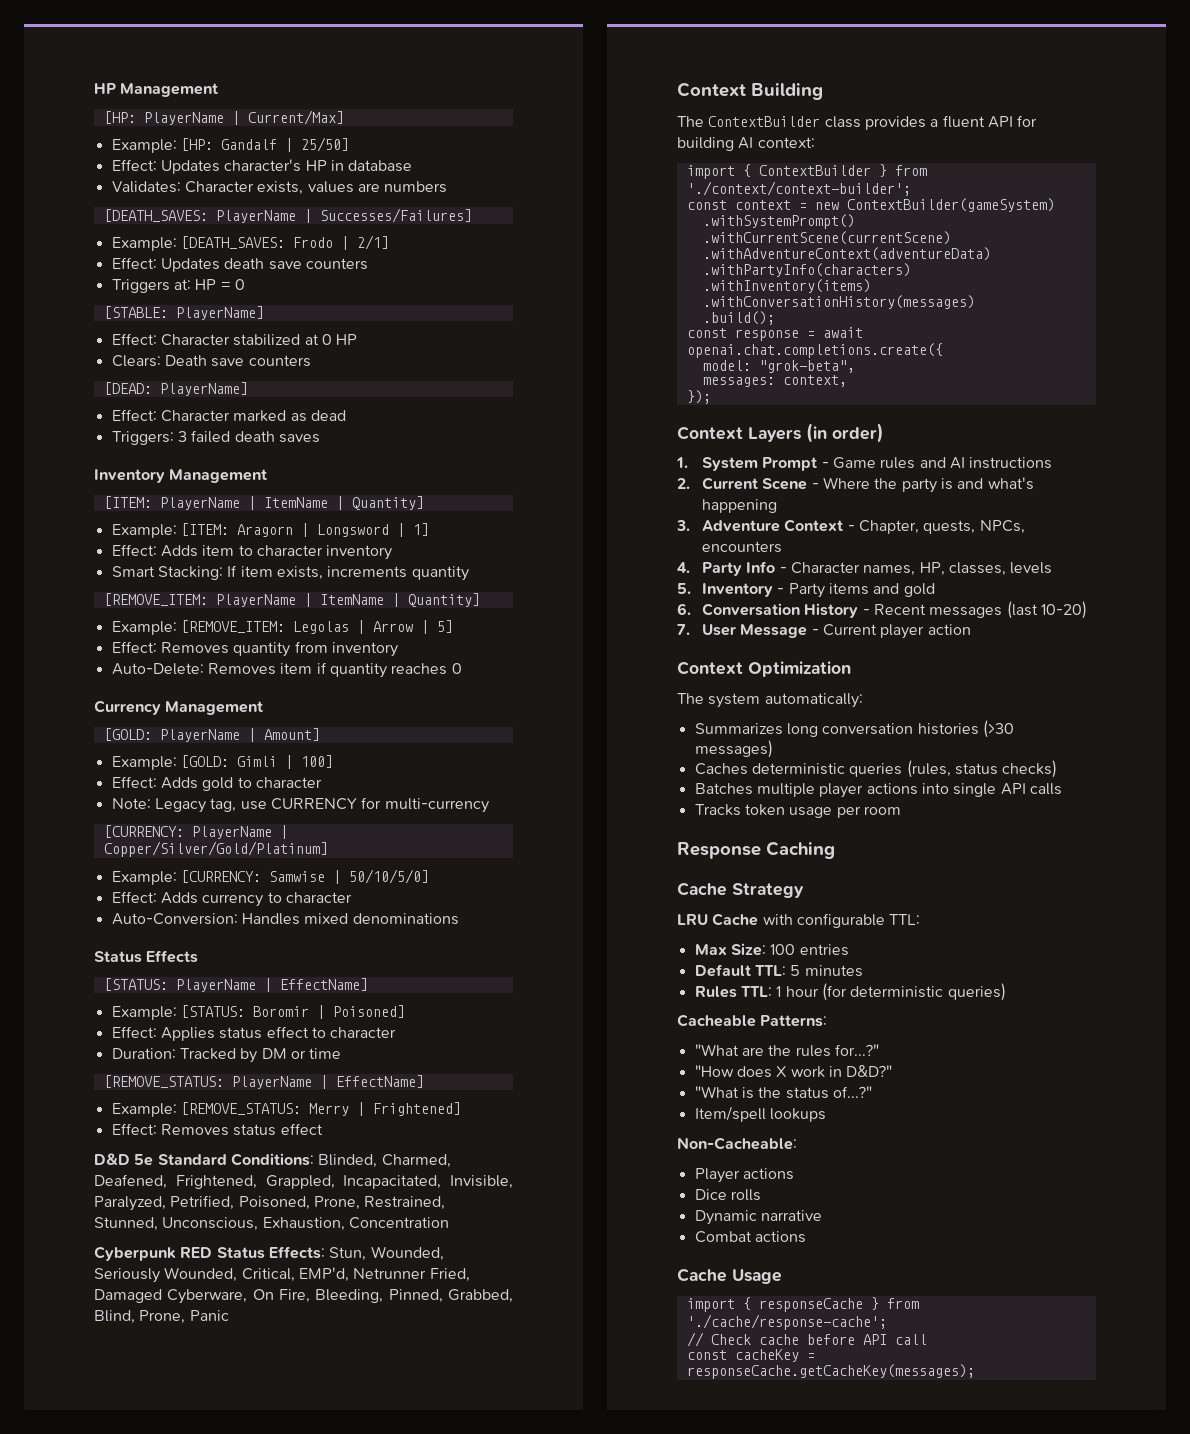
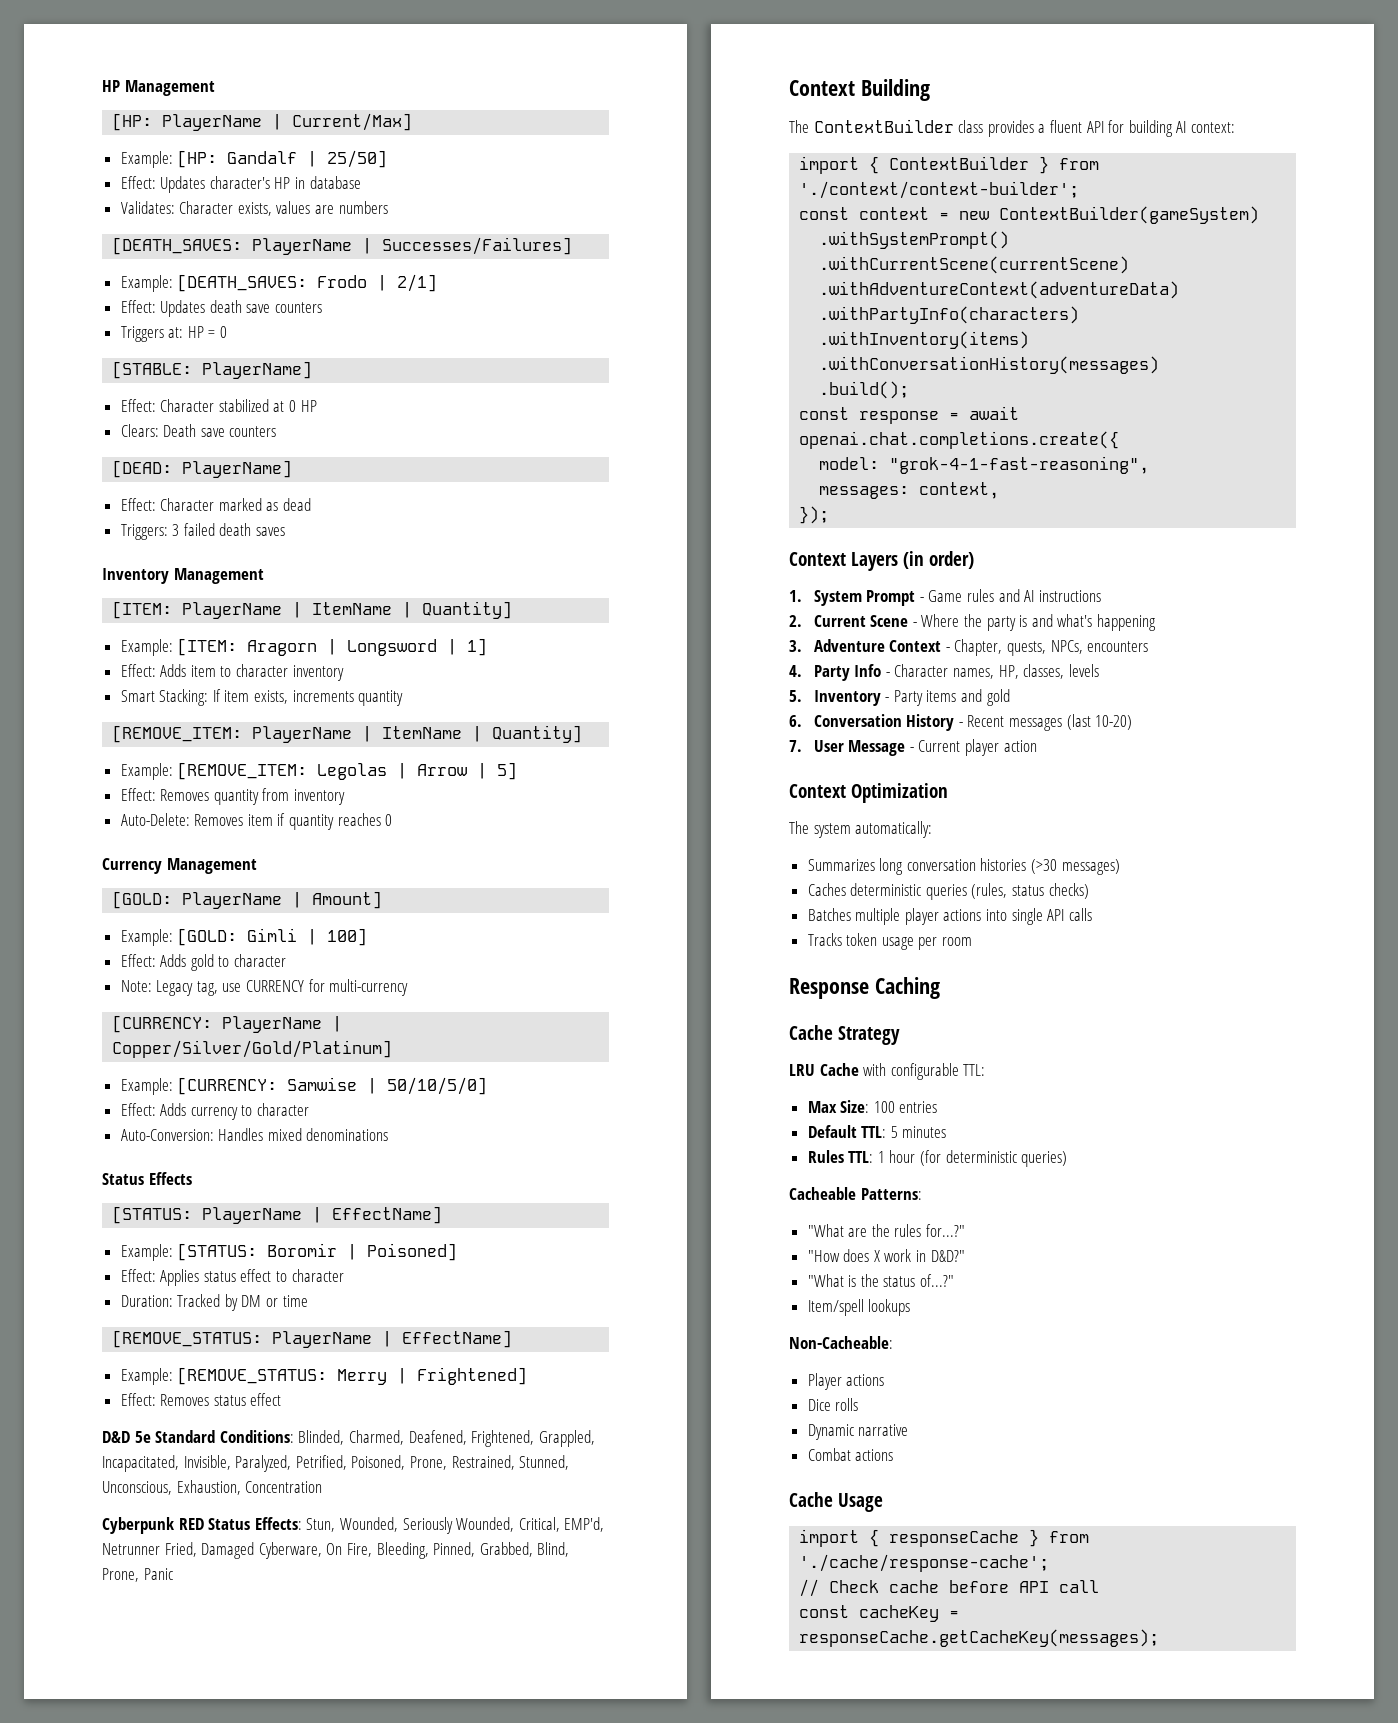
- model: "grok-beta",
+ model: "grok-4-1-fast-reasoning",

